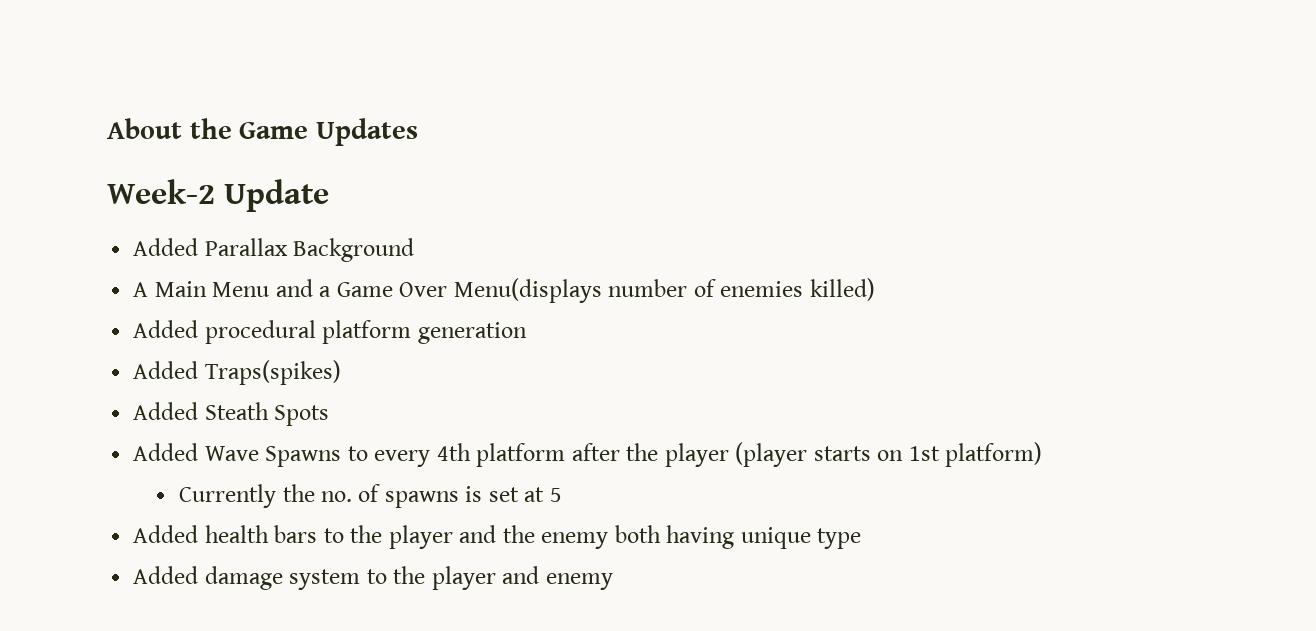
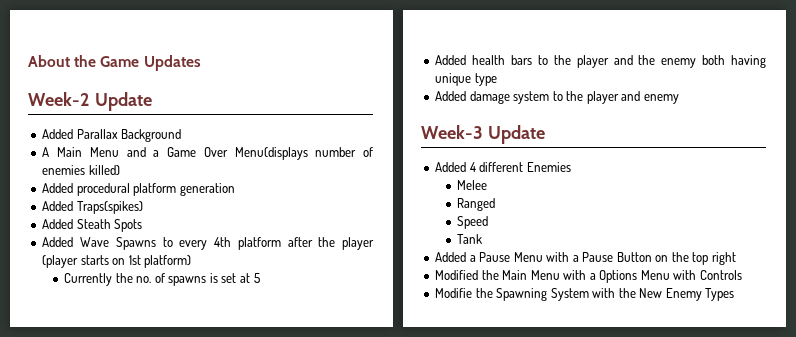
+ Week-3 Update
+ Added 4 different Enemies
+ Melee
+ Ranged
+ Speed
+ Tank
+ Added a Pause Menu with a Pause Button on the top right
+ Modified the Main Menu with a Options Menu with Controls
+ Modifie the Spawning System with the New Enemy Types

